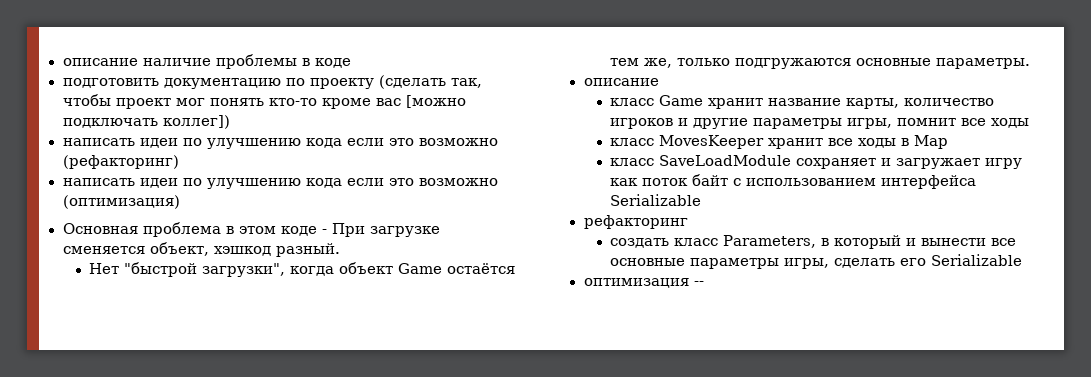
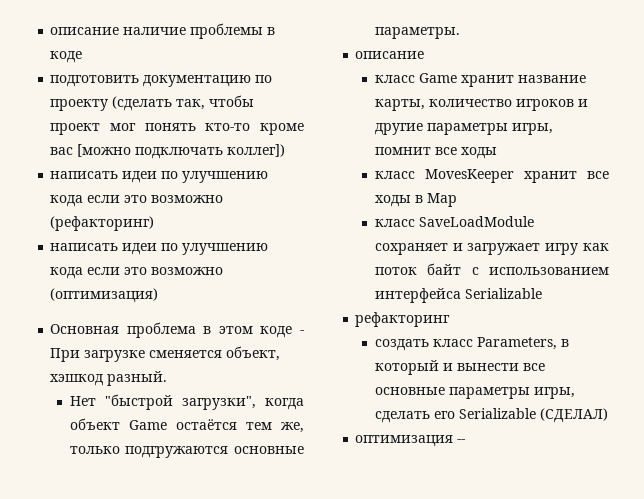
- создать класс Parameters, в который и вынести все основные параметры игры, сделать его Serializable
+ создать класс Parameters, в который и вынести все основные параметры игры, сделать его Serializable (СДЕЛАЛ)

